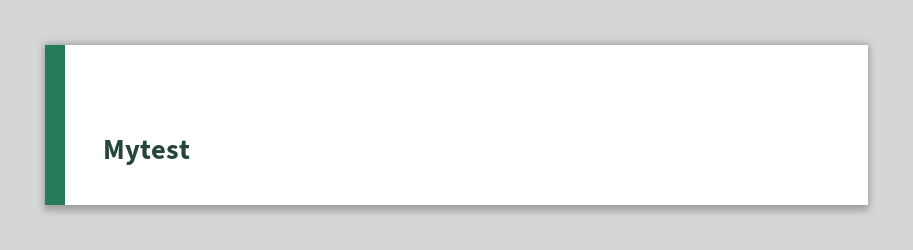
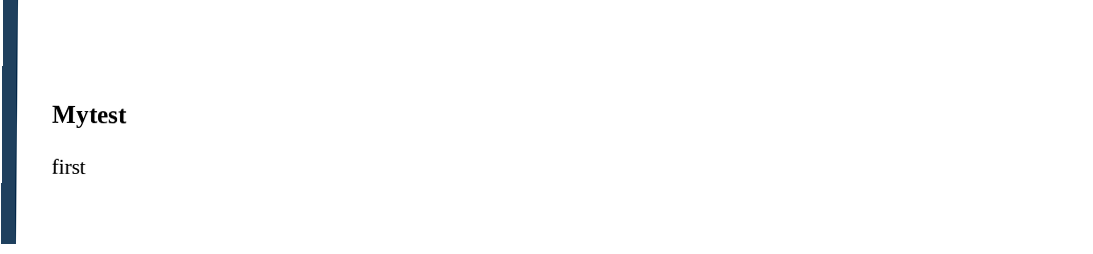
+ first

